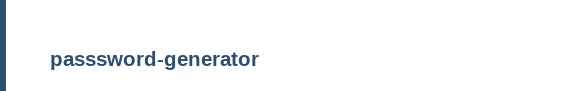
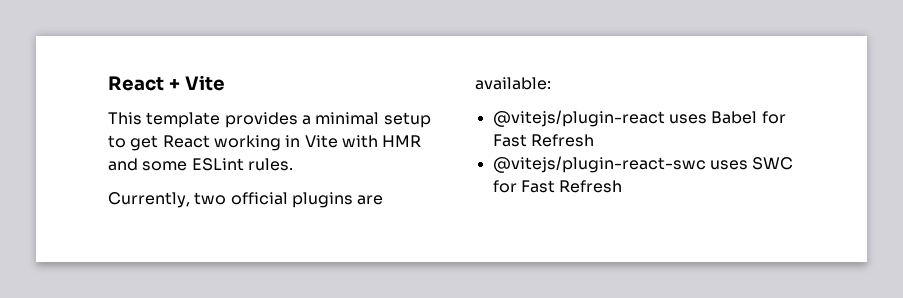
- passsword-generator
+ React + Vite
+ This template provides a minimal setup to get React working in Vite with HMR and some ESLint rules.
+ Currently, two official plugins are available:
+ @vitejs/plugin-react uses Babel for Fast Refresh
+ @vitejs/plugin-react-swc uses SWC for Fast Refresh

